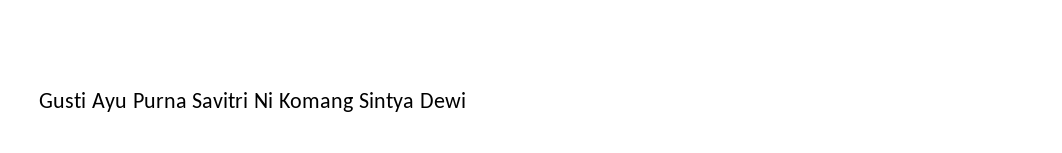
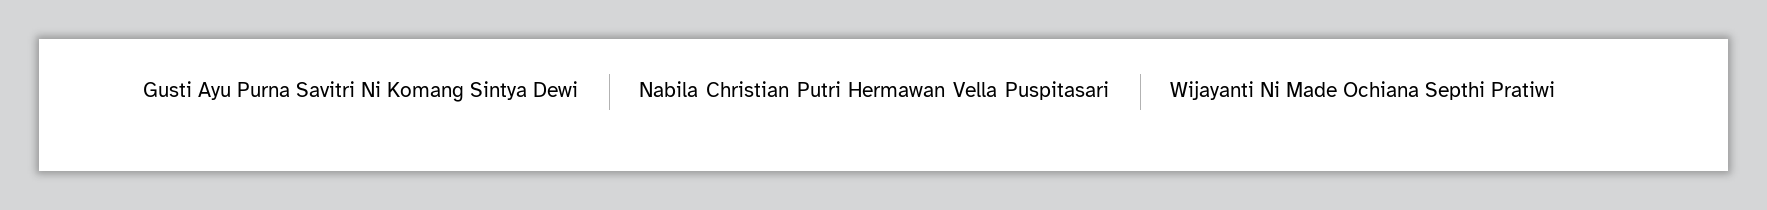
- Gusti Ayu Purna Savitri Ni Komang Sintya Dewi
+ Gusti Ayu Purna Savitri Ni Komang Sintya Dewi Nabila Christian Putri Hermawan Vella Puspitasari Wijayanti Ni Made Ochiana Septhi Pratiwi

